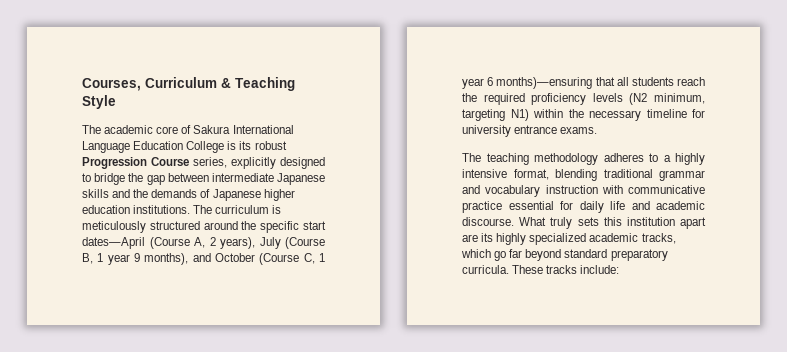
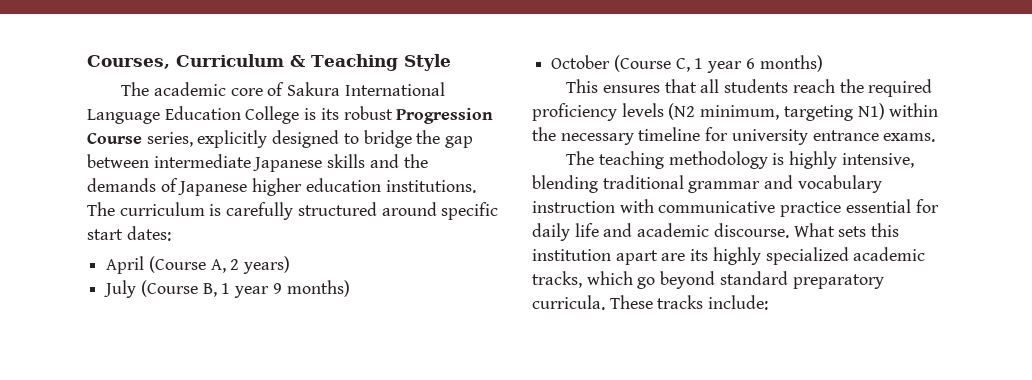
- The curriculum is meticulously structured around the specific start dates—April (Course A, 2 years), July (Course B, 1 year 9 months), and October (Course C, 1 year 6 months)—ensuring that all students reach the required proficiency levels (N2 minimum, targeting N1) within the necessary timeline for university entrance exams.
+ The curriculum is carefully structured around specific start dates:
+ April (Course A, 2 years)
+ July (Course B, 1 year 9 months)
+ October (Course C, 1 year 6 months)
+ This ensures that all students reach the required proficiency levels (N2 minimum, targeting N1) within the necessary timeline for university entrance exams.
- The teaching methodology adheres to a highly intensive format, blending traditional grammar and vocabulary instruction with communicative practice essential for daily life and academic discourse.
+ The teaching methodology is highly intensive, blending traditional grammar and vocabulary instruction with communicative practice essential for daily life and academic discourse.
- What truly sets this institution apart are its highly specialized academic tracks, which go far beyond standard preparatory curricula.
+ What sets this institution apart are its highly specialized academic tracks, which go beyond standard preparatory curricula.

